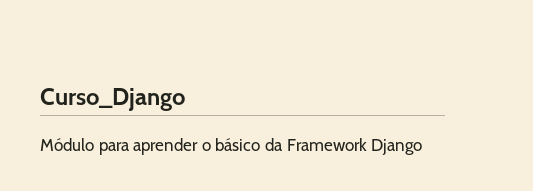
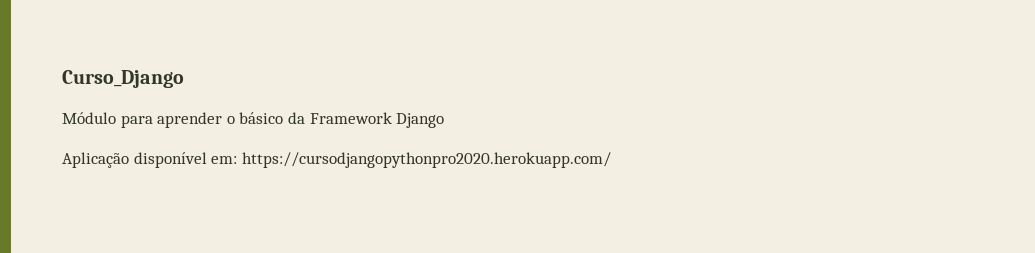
+ Aplicação disponível em: https://cursodjangopythonpro2020.herokuapp.com/

